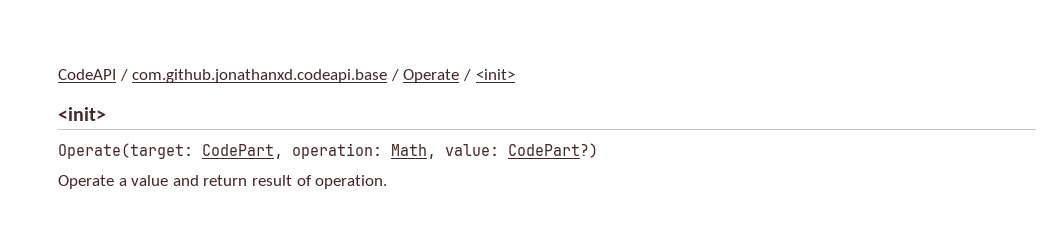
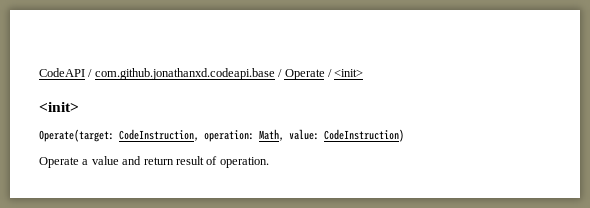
- Operate(target: CodePart, operation: Math, value: CodePart?)
+ Operate(target: CodeInstruction, operation: Math, value: CodeInstruction)

